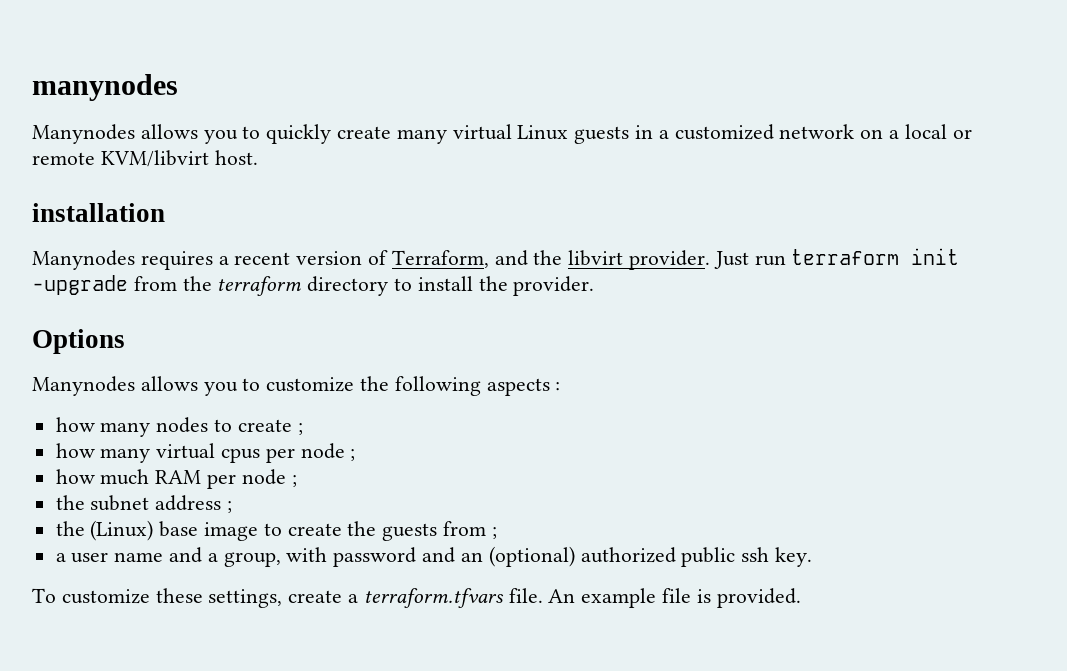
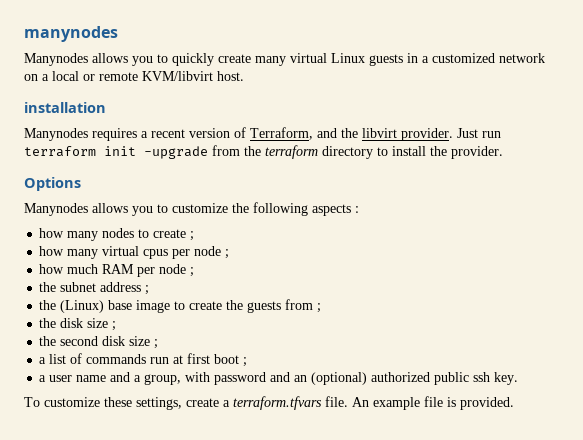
+ the disk size ;
+ the second disk size ;
+ a list of commands run at first boot ;

